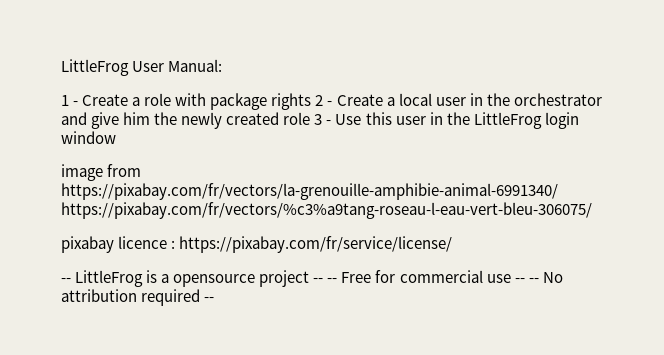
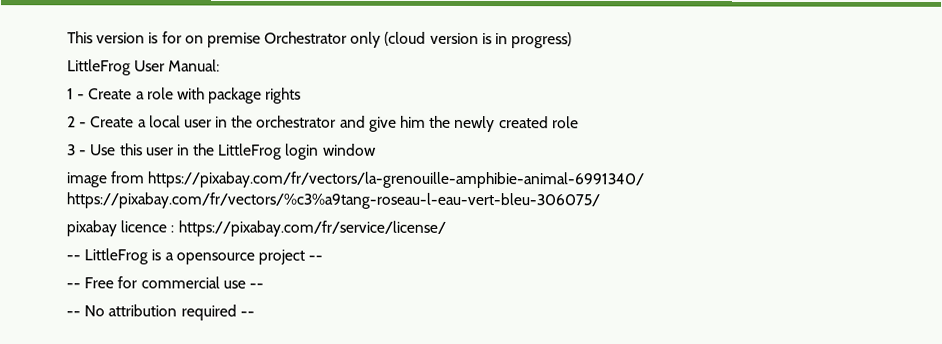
+ This version is for on premise Orchestrator only (cloud version is in progress)
- 1 - Create a role with package rights 2 - Create a local user in the orchestrator and give him the newly created role 3 - Use this user in the LittleFrog login window
+ 1 - Create a role with package rights
+ 2 - Create a local user in the orchestrator and give him the newly created role
+ 3 - Use this user in the LittleFrog login window
- -- LittleFrog is a opensource project -- -- Free for commercial use -- -- No attribution required --
+ -- LittleFrog is a opensource project --
+ -- Free for commercial use --
+ -- No attribution required --

